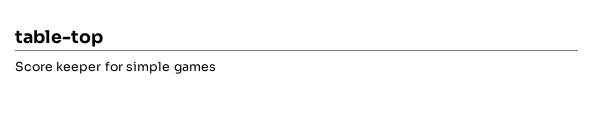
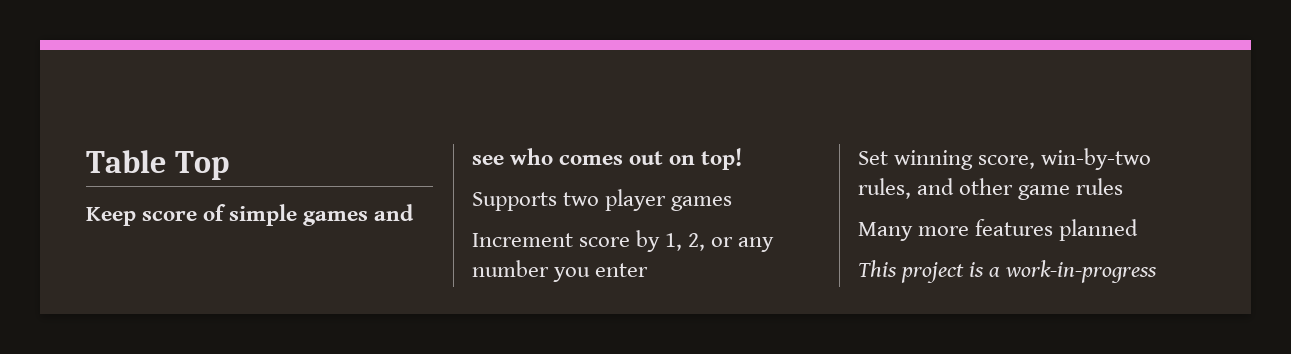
- table-top
- Score keeper for simple games
+ Table Top
+ Keep score of simple games and see who comes out on top!
+ Supports two player games
+ Increment score by 1, 2, or any number you enter
+ Set winning score, win-by-two rules, and other game rules
+ Many more features planned
+ This project is a work-in-progress

